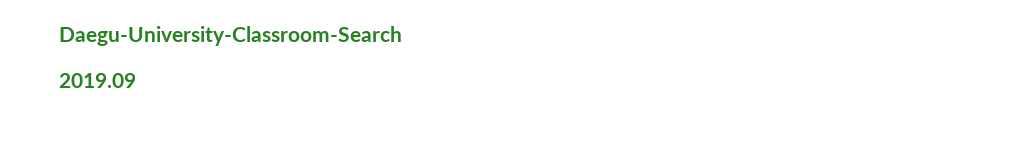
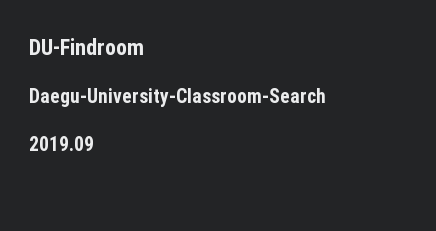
+ DU-Findroom

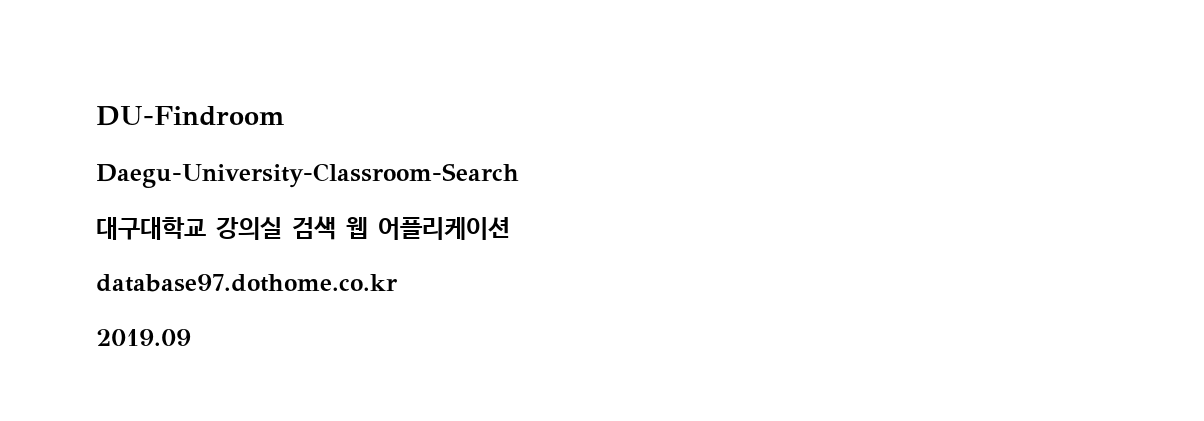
+ 대구대학교 강의실 검색 웹 어플리케이션
+ database97.dothome.co.kr

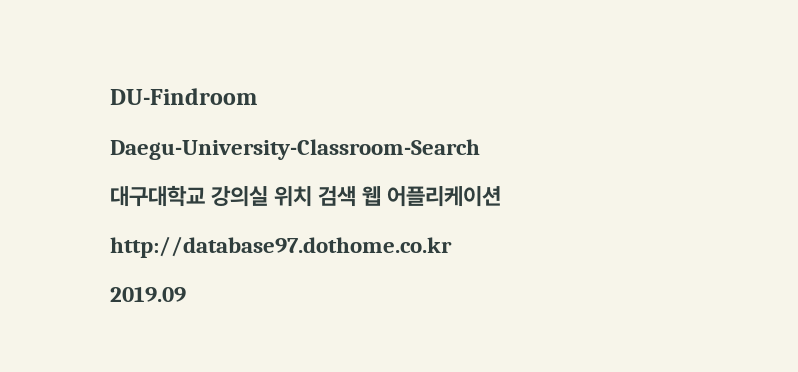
- 대구대학교 강의실 검색 웹 어플리케이션
+ 대구대학교 강의실 위치 검색 웹 어플리케이션
- database97.dothome.co.kr
+ http://database97.dothome.co.kr

